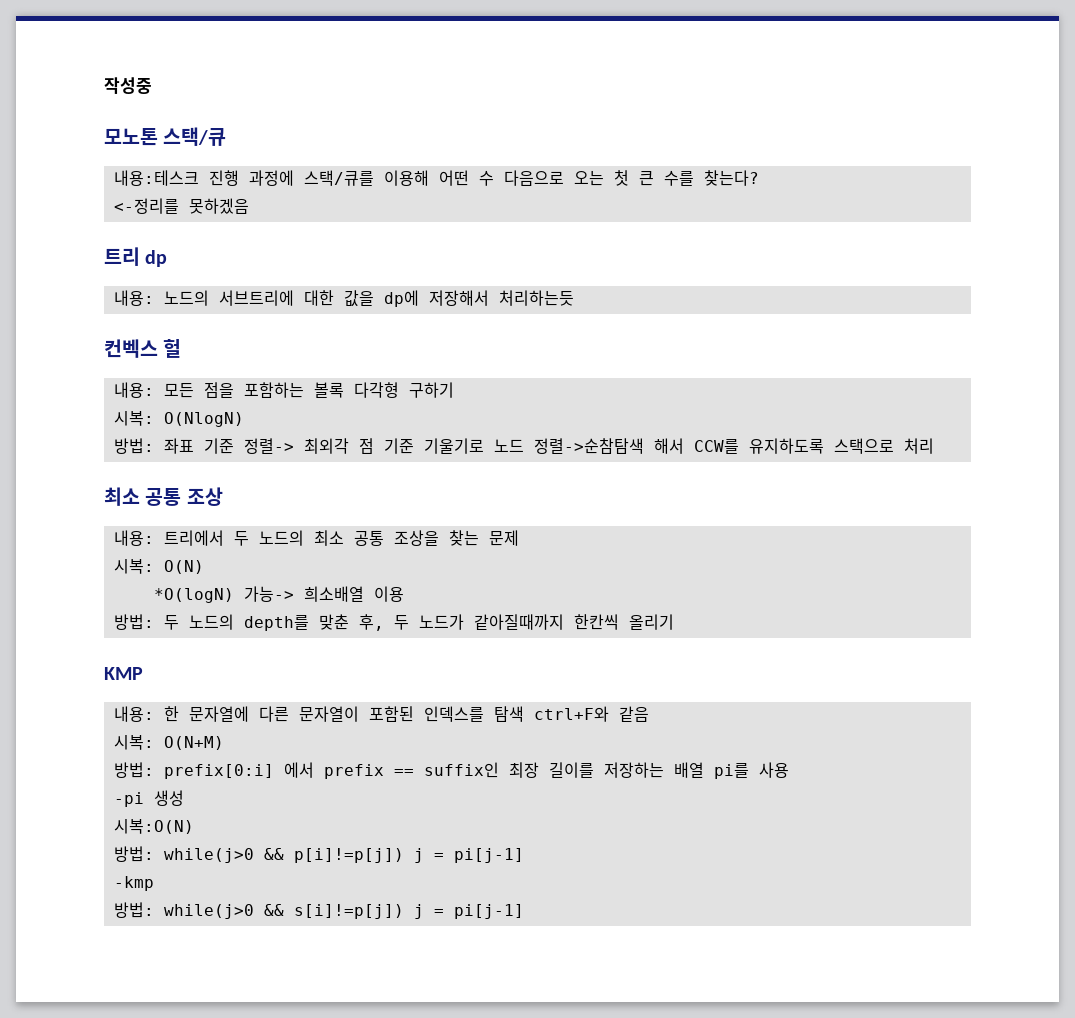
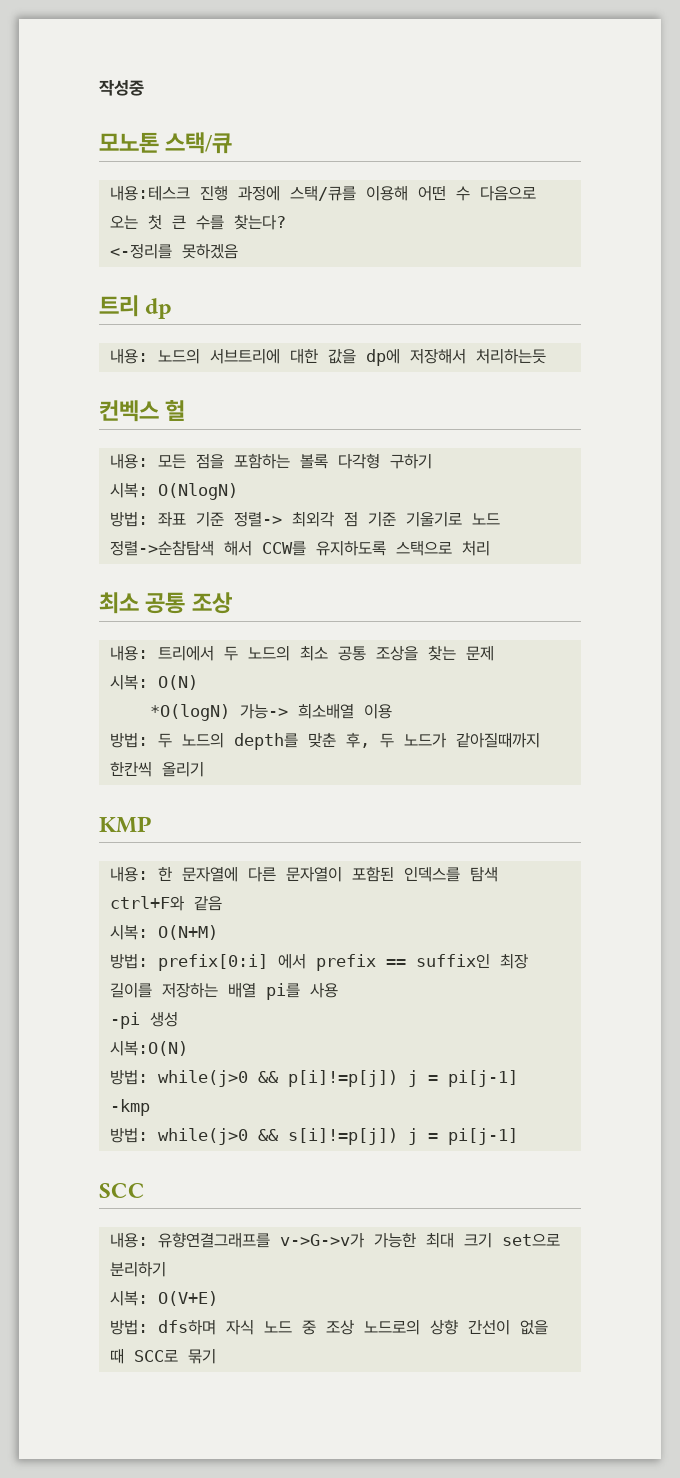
+ SCC
+ 내용: 유향연결그래프를 v->G->v가 가능한 최대 크기 set으로 분리하기
+ 시복: O(V+E)
+ 방법: dfs하며 자식 노드 중 조상 노드로의 상향 간선이 없을 때 SCC로 묶기

